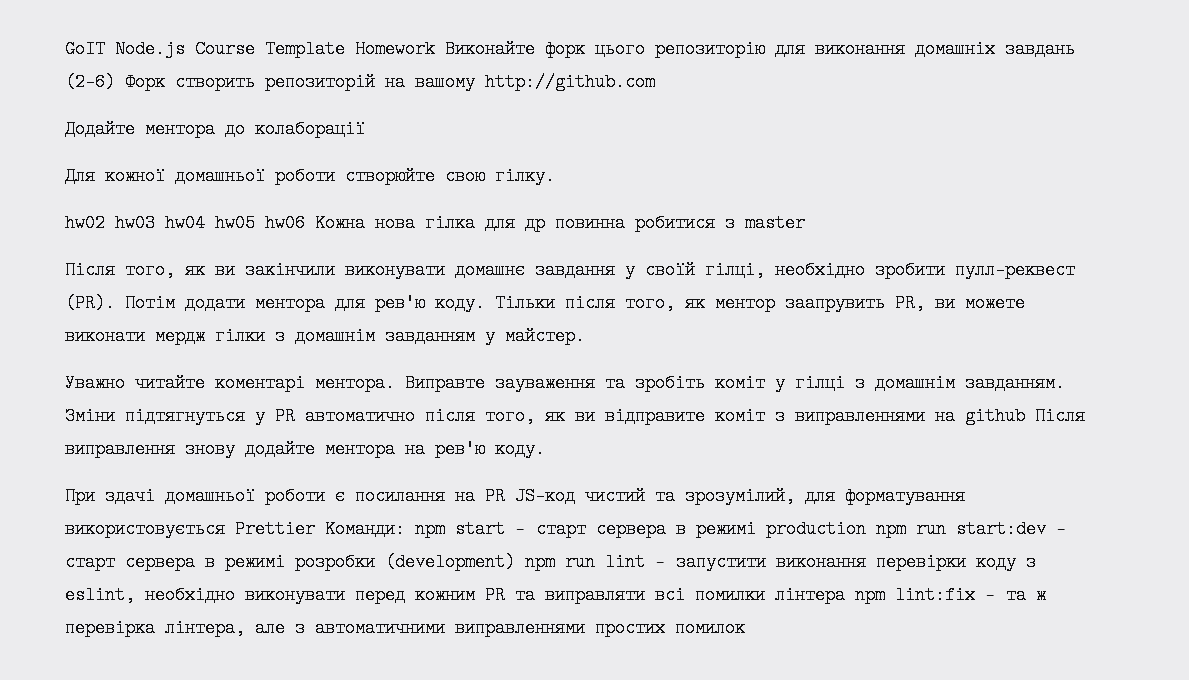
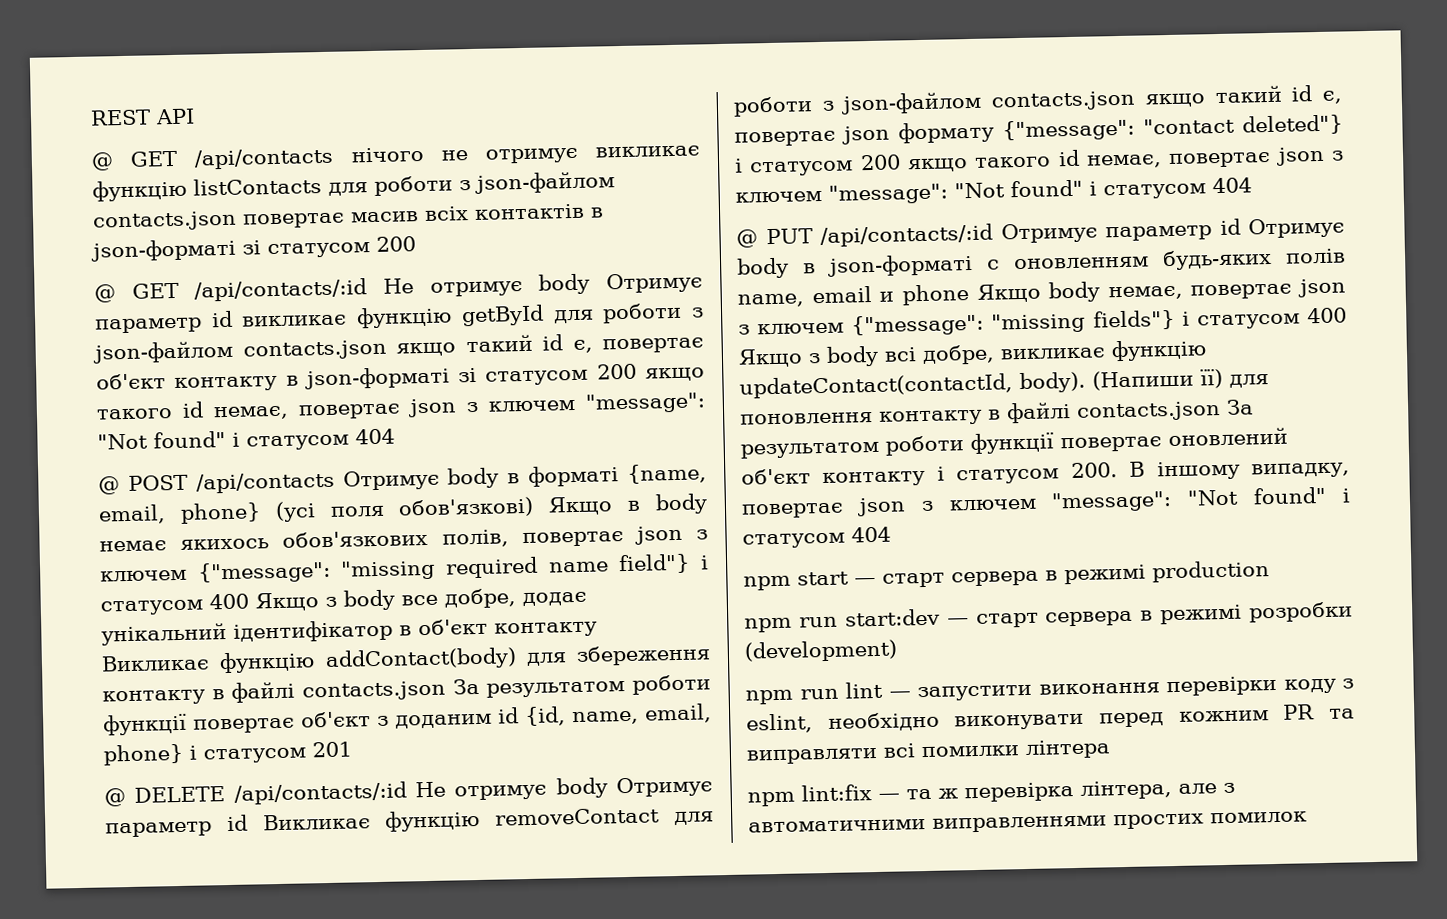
- GoIT Node.js Course Template Homework Виконайте форк цього репозиторію для виконання домашніх завдань (2-6) Форк створить репозиторій на вашому http://github.com
- Додайте ментора до колаборації
- Для кожної домашньої роботи створюйте свою гілку.
- hw02 hw03 hw04 hw05 hw06 Кожна нова гілка для др повинна робитися з master
- Після того, як ви закінчили виконувати домашнє завдання у своїй гілці, необхідно зробити пулл-реквест (PR). Потім додати ментора для рев'ю коду. Тільки після того, як ментор заапрувить PR, ви можете виконати мердж гілки з домашнім завданням у майстер.
- Уважно читайте коментарі ментора. Виправте зауваження та зробіть коміт у гілці з домашнім завданням. Зміни підтягнуться у PR автоматично після того, як ви відправите коміт з виправленнями на github Після виправлення знову додайте ментора на рев'ю коду.
- При здачі домашньої роботи є посилання на PR JS-код чистий та зрозумілий, для форматування використовується Prettier Команди: npm start — старт сервера в режимі production npm run start:dev — старт сервера в режимі розробки (development) npm run lint — запустити виконання перевірки коду з eslint, необхідно виконувати перед кожним PR та виправляти всі помилки лінтера npm lint:fix — та ж перевірка лінтера, але з автоматичними виправленнями простих помилок
+ REST API
+ @ GET /api/contacts нічого не отримує викликає функцію listContacts для роботи з json-файлом contacts.json повертає масив всіх контактів в json-форматі зі статусом 200
+ @ GET /api/contacts/:id Не отримує body Отримує параметр id викликає функцію getById для роботи з json-файлом contacts.json якщо такий id є, повертає об'єкт контакту в json-форматі зі статусом 200 якщо такого id немає, повертає json з ключем "message": "Not found" і статусом 404
+ @ POST /api/contacts Отримує body в форматі {name, email, phone} (усі поля обов'язкові) Якщо в body немає якихось обов'язкових полів, повертає json з ключем {"message": "missing required name field"} і статусом 400 Якщо з body все добре, додає унікальний ідентифікатор в об'єкт контакту Викликає функцію addContact(body) для збереження контакту в файлі contacts.json За результатом роботи функції повертає об'єкт з доданим id {id, name, email, phone} і статусом 201
+ @ DELETE /api/contacts/:id Не отримує body Отримує параметр id Викликає функцію removeContact для роботи з json-файлом contacts.json якщо такий id є, повертає json формату {"message": "contact deleted"} і статусом 200 якщо такого id немає, повертає json з ключем "message": "Not found" і статусом 404
+ @ PUT /api/contacts/:id Отримує параметр id Отримує body в json-форматі c оновленням будь-яких полів name, email и phone Якщо body немає, повертає json з ключем {"message": "missing fields"} і статусом 400 Якщо з body всі добре, викликає функцію updateContact(contactId, body). (Напиши її) для поновлення контакту в файлі contacts.json За результатом роботи функції повертає оновлений об'єкт контакту і статусом 200. В іншому випадку, повертає json з ключем "message": "Not found" і статусом 404
+ npm start — старт сервера в режимі production
+ npm run start:dev — старт сервера в режимі розробки (development)
+ npm run lint — запустити виконання перевірки коду з eslint, необхідно виконувати перед кожним PR та виправляти всі помилки лінтера
+ npm lint:fix — та ж перевірка лінтера, але з автоматичними виправленнями простих помилок

